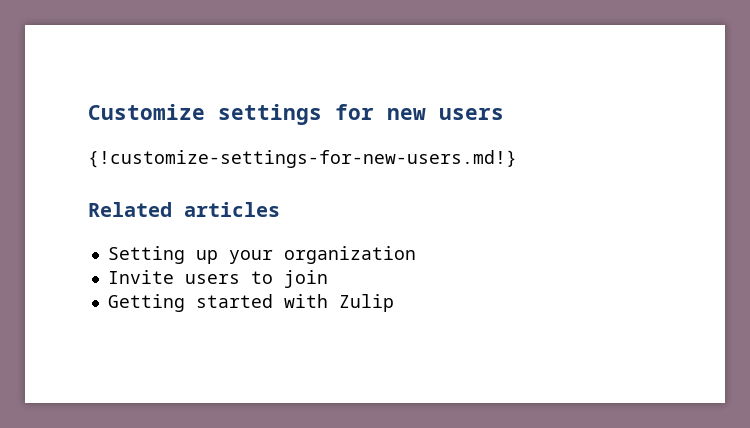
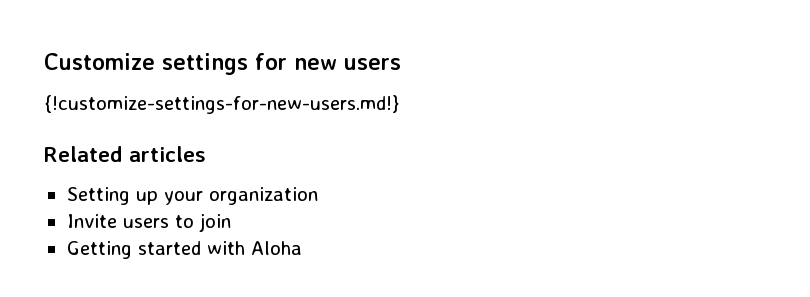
- Getting started with Zulip
+ Getting started with Aloha

